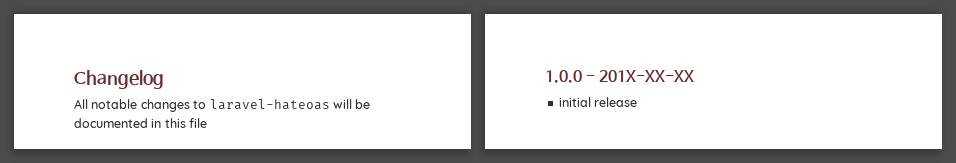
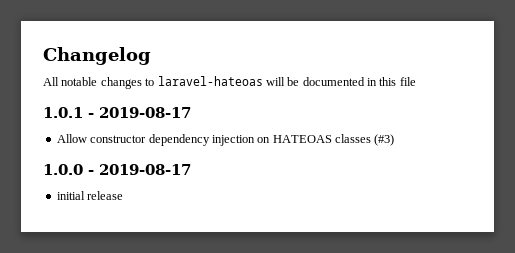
+ 1.0.1 - 2019-08-17
+ Allow constructor dependency injection on HATEOAS classes (#3)
- 1.0.0 - 201X-XX-XX
+ 1.0.0 - 2019-08-17

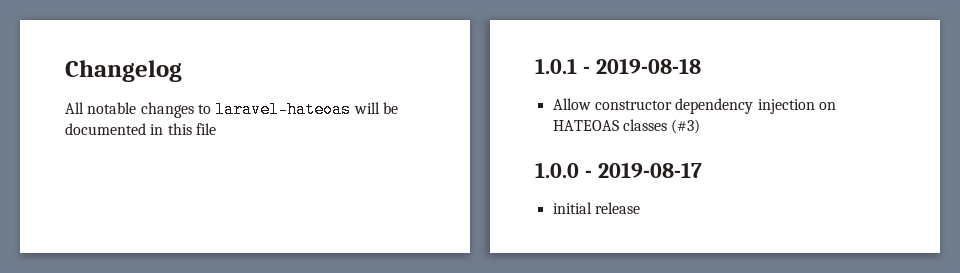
- 1.0.1 - 2019-08-17
+ 1.0.1 - 2019-08-18

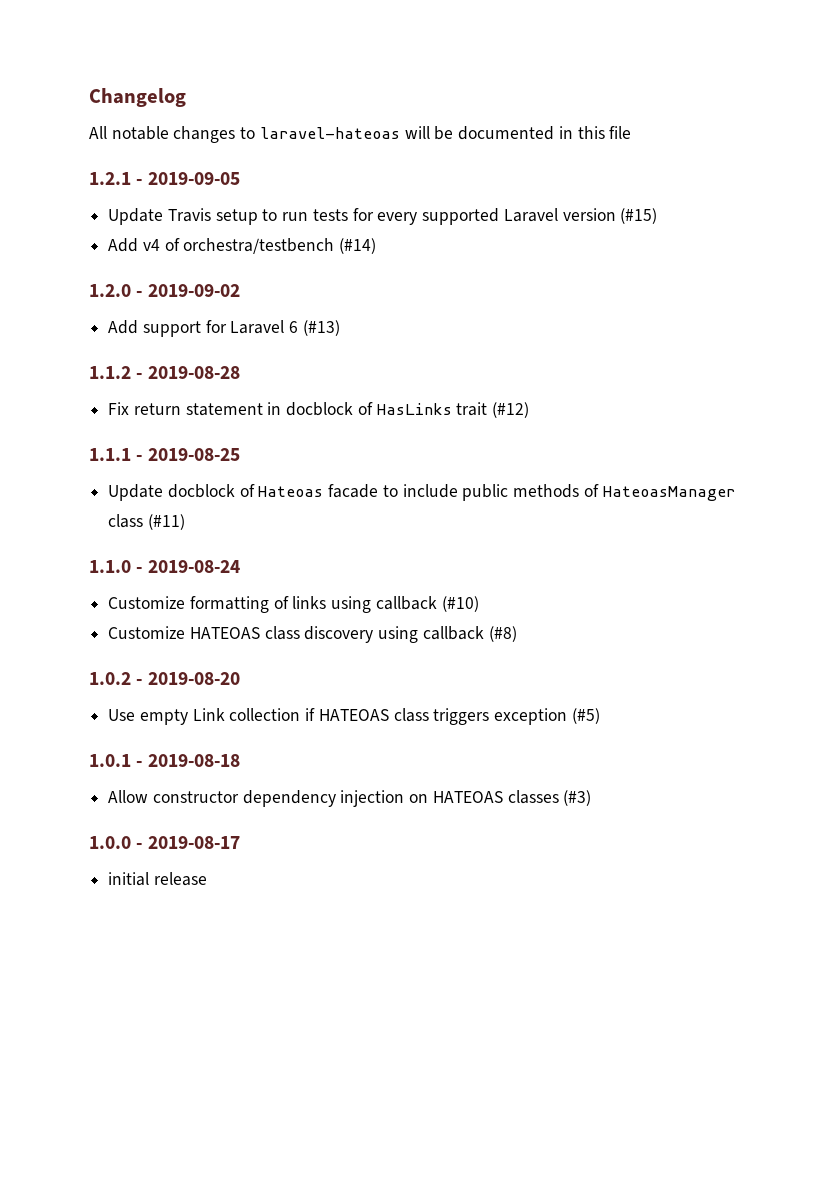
+ 1.2.1 - 2019-09-05
+ Update Travis setup to run tests for every supported Laravel version (#15)
+ Add v4 of orchestra/testbench (#14)
+ 1.2.0 - 2019-09-02
+ Add support for Laravel 6 (#13)
+ 1.1.2 - 2019-08-28
+ Fix return statement in docblock of HasLinks trait (#12)
+ 1.1.1 - 2019-08-25
+ Update docblock of Hateoas facade to include public methods of HateoasManager class (#11)
+ 1.1.0 - 2019-08-24
+ Customize formatting of links using callback (#10)
+ Customize HATEOAS class discovery using callback (#8)
+ 1.0.2 - 2019-08-20
+ Use empty Link collection if HATEOAS class triggers exception (#5)

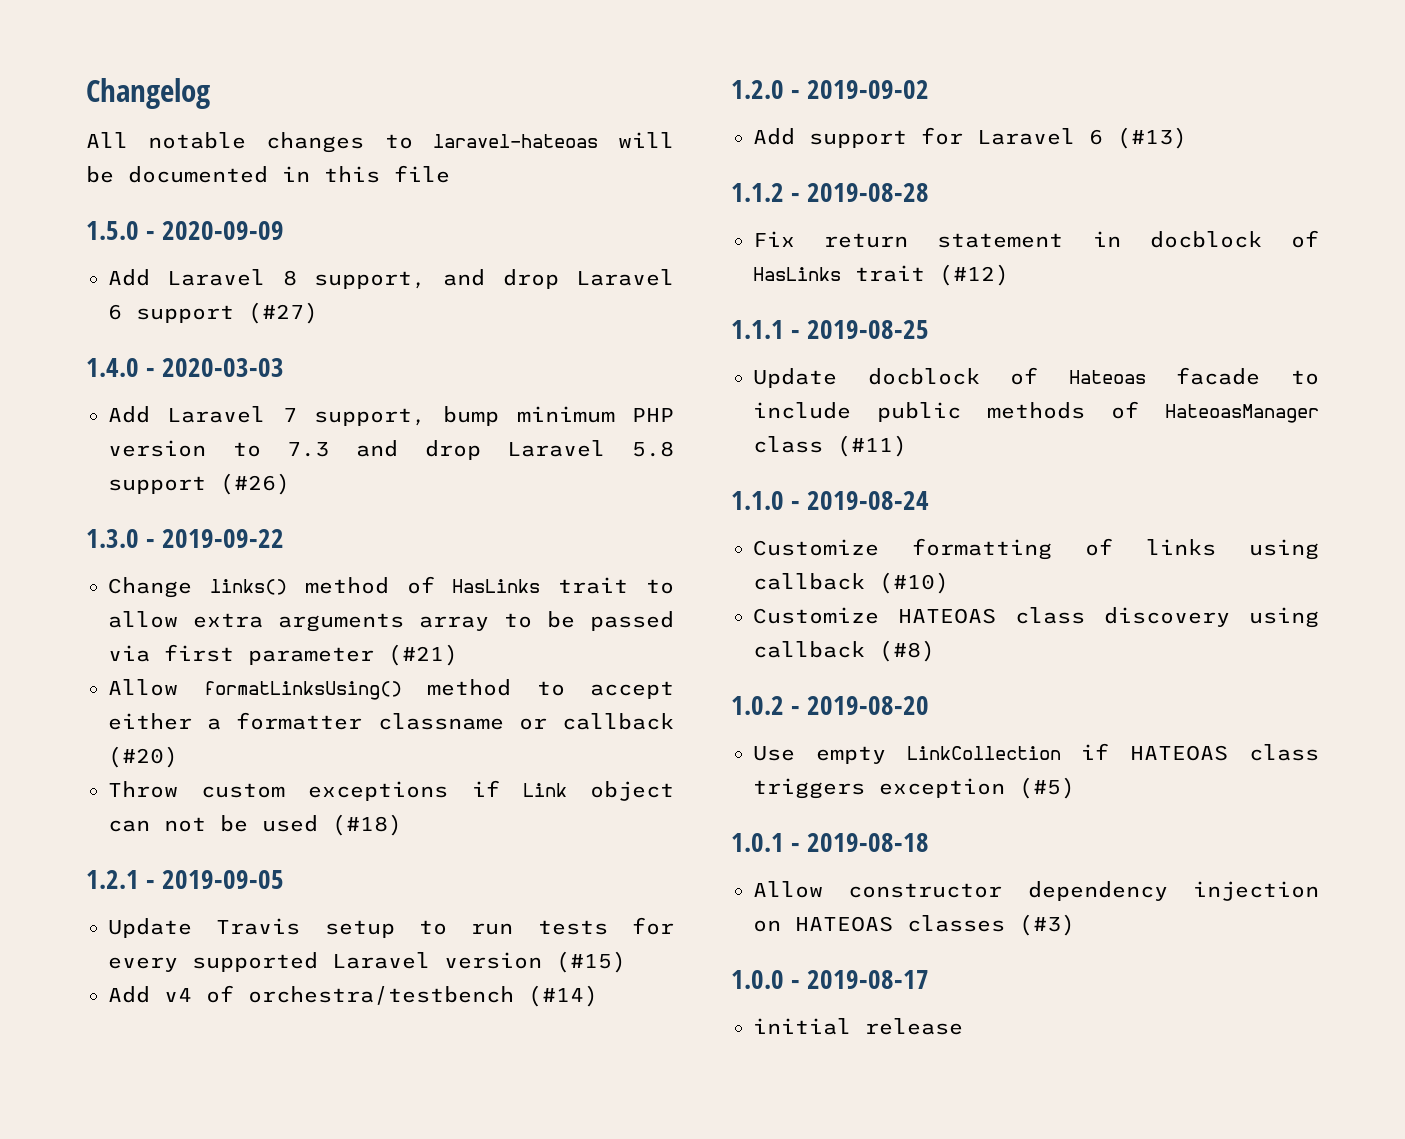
+ 1.5.0 - 2020-09-09
+ Add Laravel 8 support, and drop Laravel 6 support (#27)
+ 1.4.0 - 2020-03-03
+ Add Laravel 7 support, bump minimum PHP version to 7.3 and drop Laravel 5.8 support (#26)
+ 1.3.0 - 2019-09-22
+ Change links() method of HasLinks trait to allow extra arguments array to be passed via first parameter (#21)
+ Allow formatLinksUsing() method to accept either a formatter classname or callback (#20)
+ Throw custom exceptions if Link object can not be used (#18)
- Use empty Link collection if HATEOAS class triggers exception (#5)
+ Use empty LinkCollection if HATEOAS class triggers exception (#5)

